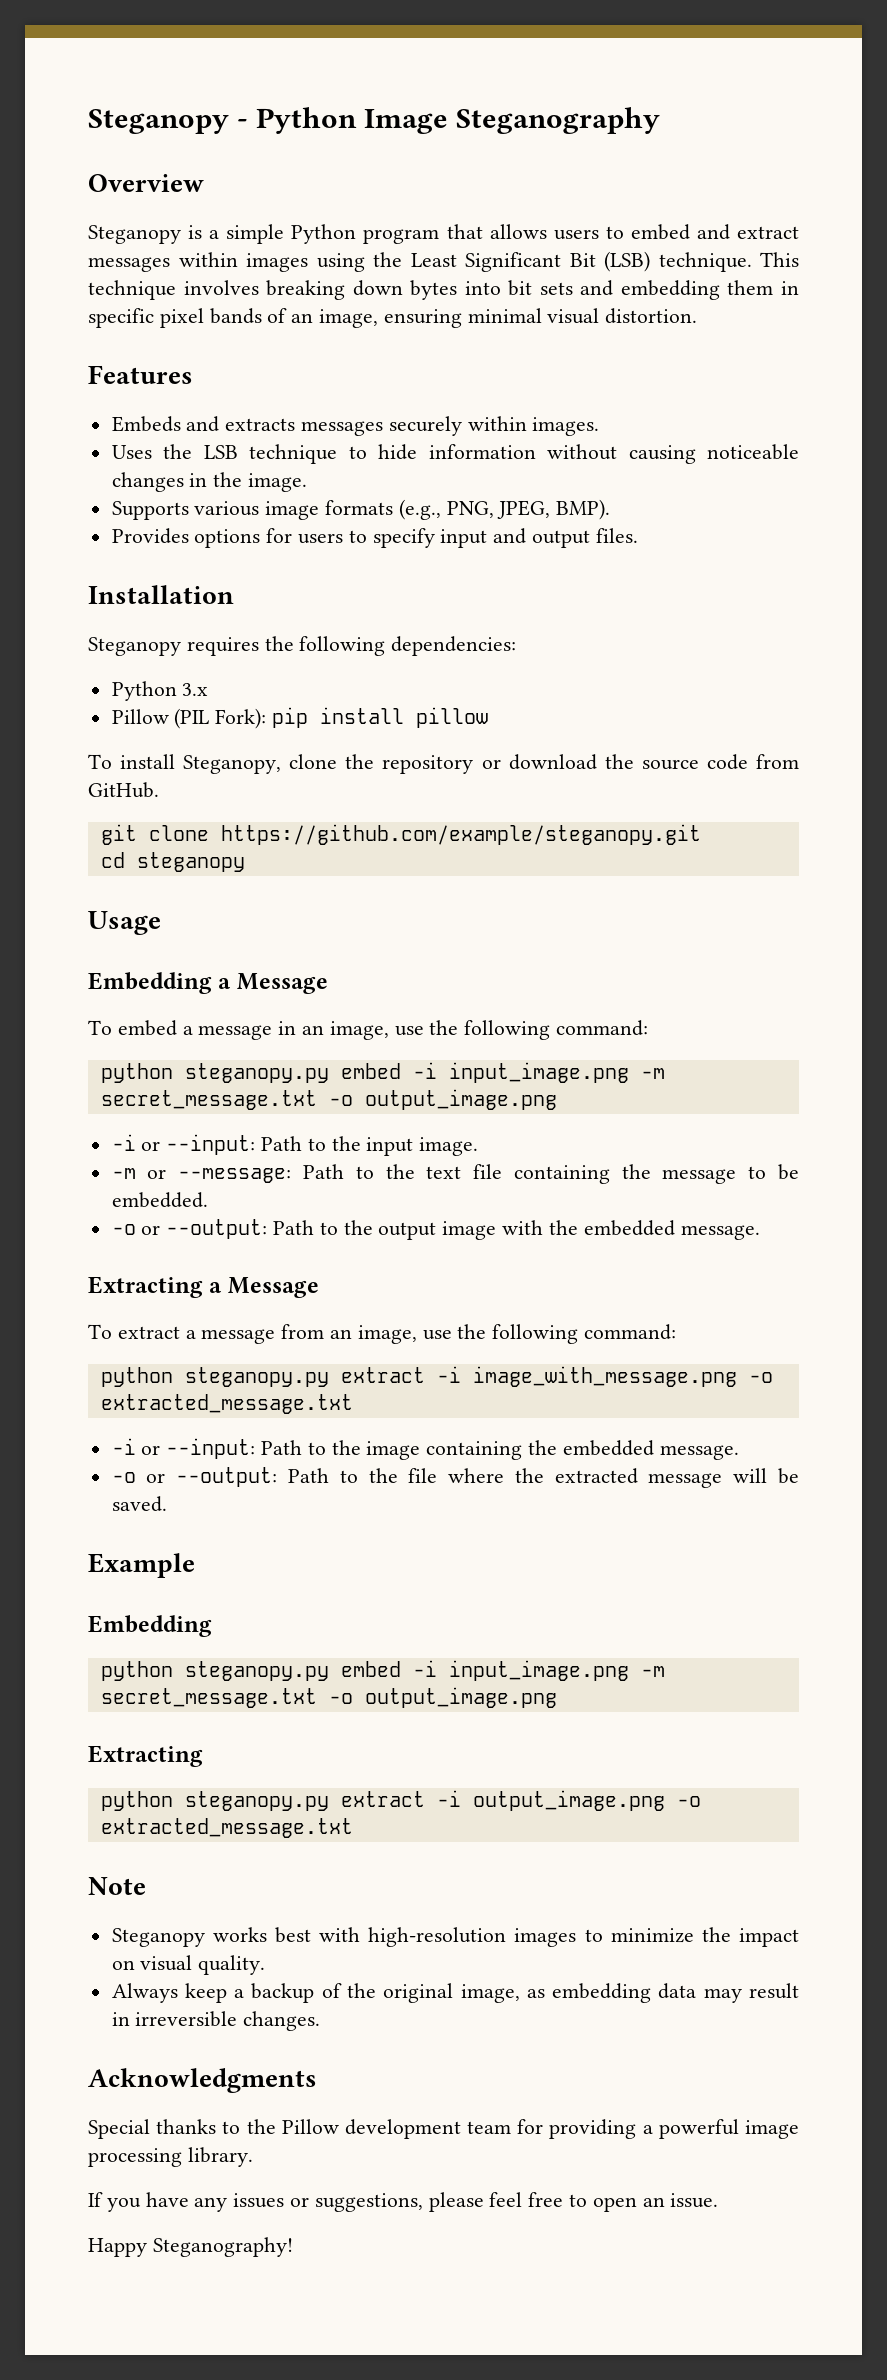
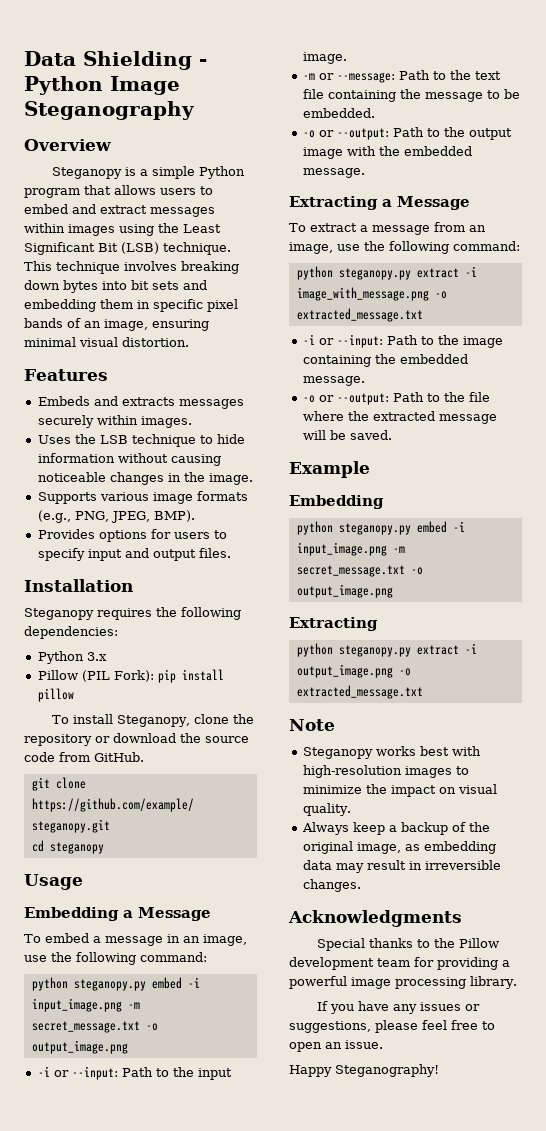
- Steganopy - Python Image Steganography
+ Data Shielding - Python Image Steganography

